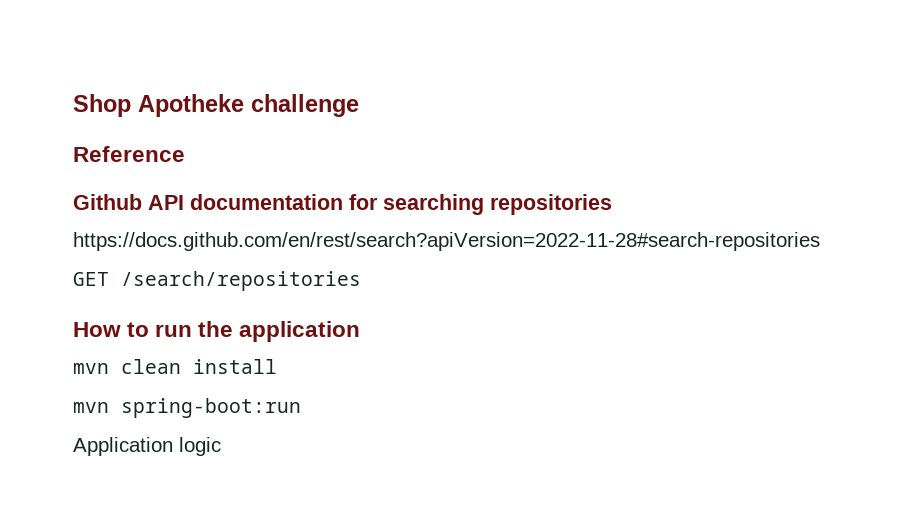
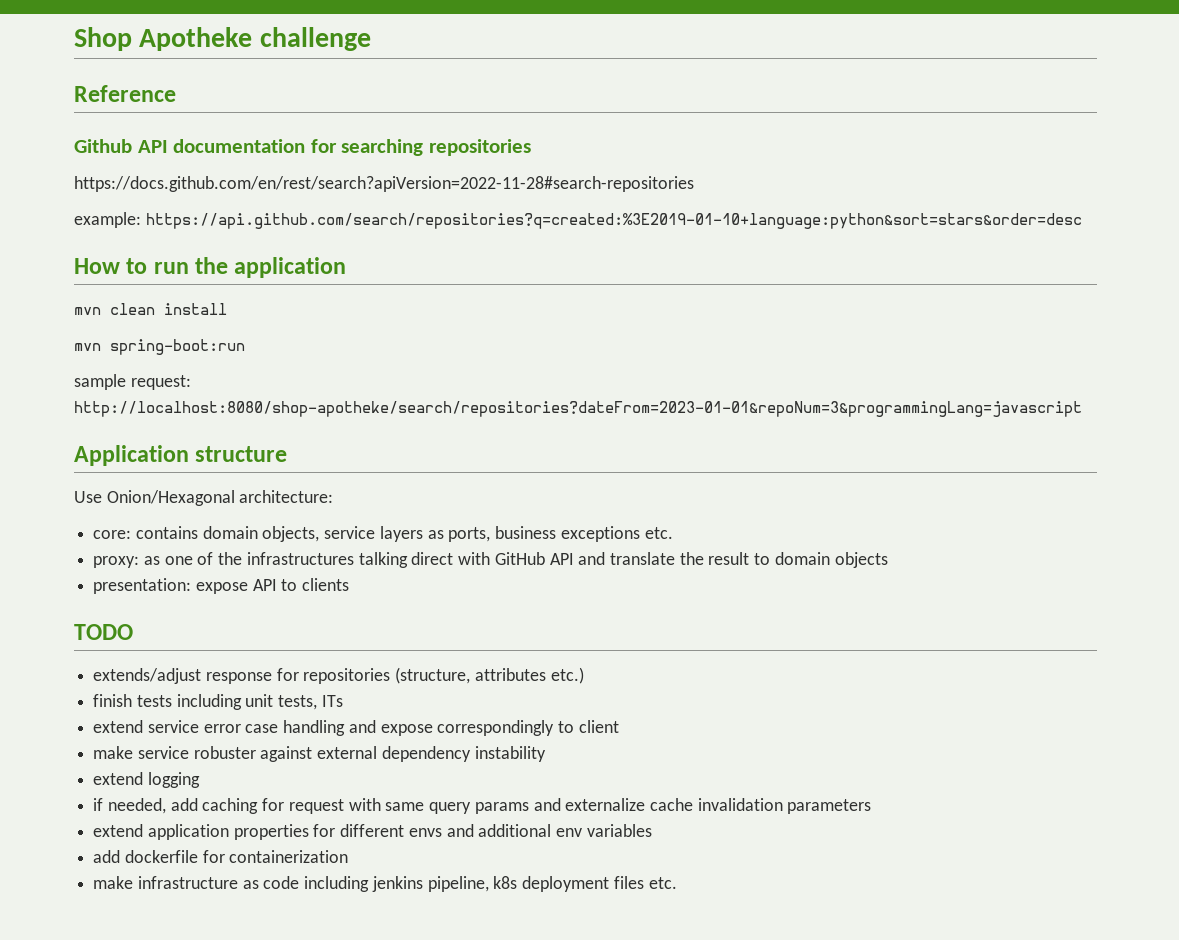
- GET /search/repositories
+ example: https://api.github.com/search/repositories?q=created:%3E2019-01-10+language:python&sort=stars&order=desc
- Application logic
+ sample request: http://localhost:8080/shop-apotheke/search/repositories?dateFrom=2023-01-01&repoNum=3&programmingLang=javascript
+ Application structure
+ Use Onion/Hexagonal architecture:
+ core: contains domain objects, service layers as ports, business exceptions etc.
+ proxy: as one of the infrastructures talking direct with GitHub API and translate the result to domain objects
+ presentation: expose API to clients
+ TODO
+ extends/adjust response for repositories (structure, attributes etc.)
+ finish tests including unit tests, ITs
+ extend service error case handling and expose correspondingly to client
+ make service robuster against external dependency instability
+ extend logging
+ if needed, add caching for request with same query params and externalize cache invalidation parameters
+ extend application properties for different envs and additional env variables
+ add dockerfile for containerization
+ make infrastructure as code including jenkins pipeline, k8s deployment files etc.

